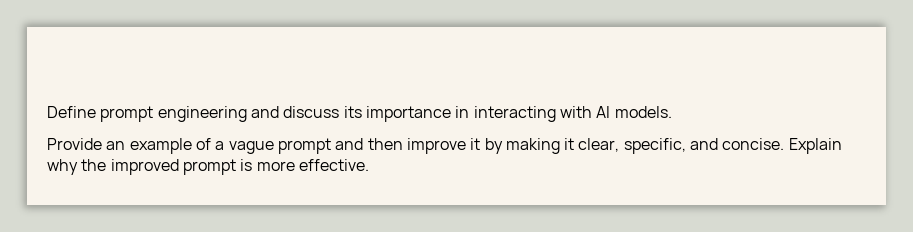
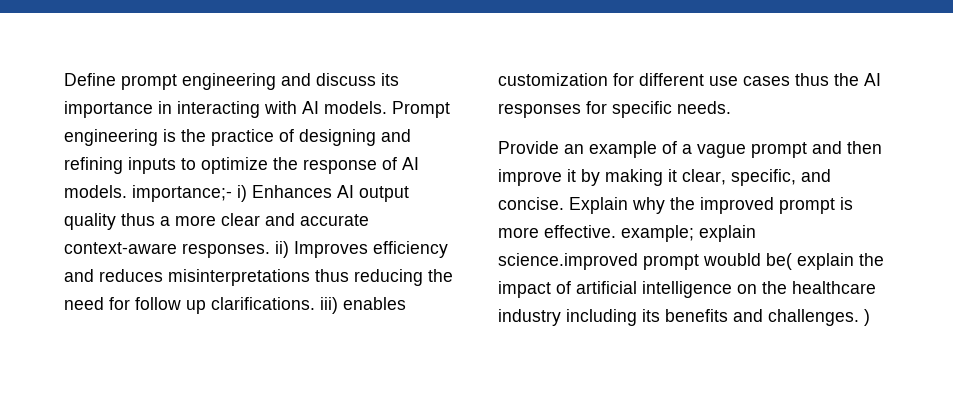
+ Prompt engineering is the practice of designing and refining inputs to optimize the response of AI models. importance;- i) Enhances AI output quality thus a more clear and accurate context-aware responses. ii) Improves efficiency and reduces misinterpretations thus reducing the need for follow up clarifications. iii) enables customization for different use cases thus the AI responses for specific needs.
- Explain why the improved prompt is more effective.
+ Explain why the improved prompt is more effective. example; explain science.improved prompt woubld be( explain the impact of artificial intelligence on the healthcare industry including its benefits and challenges. )

